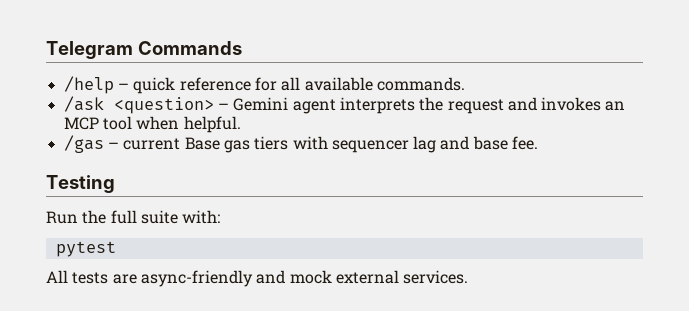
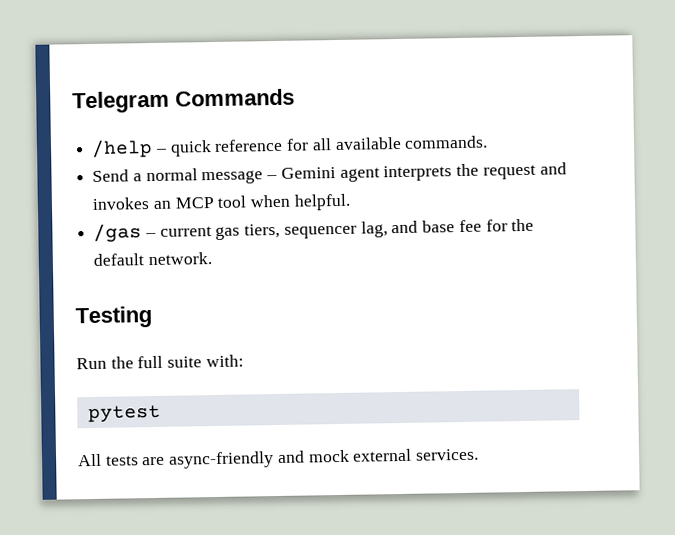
- /ask <question> – Gemini agent interprets the request and invokes an MCP tool when helpful.
+ Send a normal message – Gemini agent interprets the request and invokes an MCP tool when helpful.
- /gas – current Base gas tiers with sequencer lag and base fee.
+ /gas – current gas tiers, sequencer lag, and base fee for the default network.

